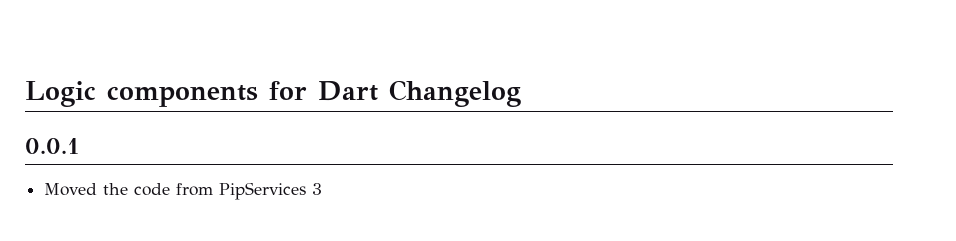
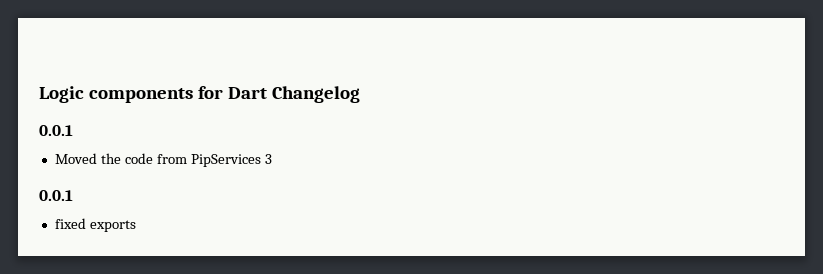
  Moved the code from PipServices 3
+ 0.0.1
+ fixed exports

